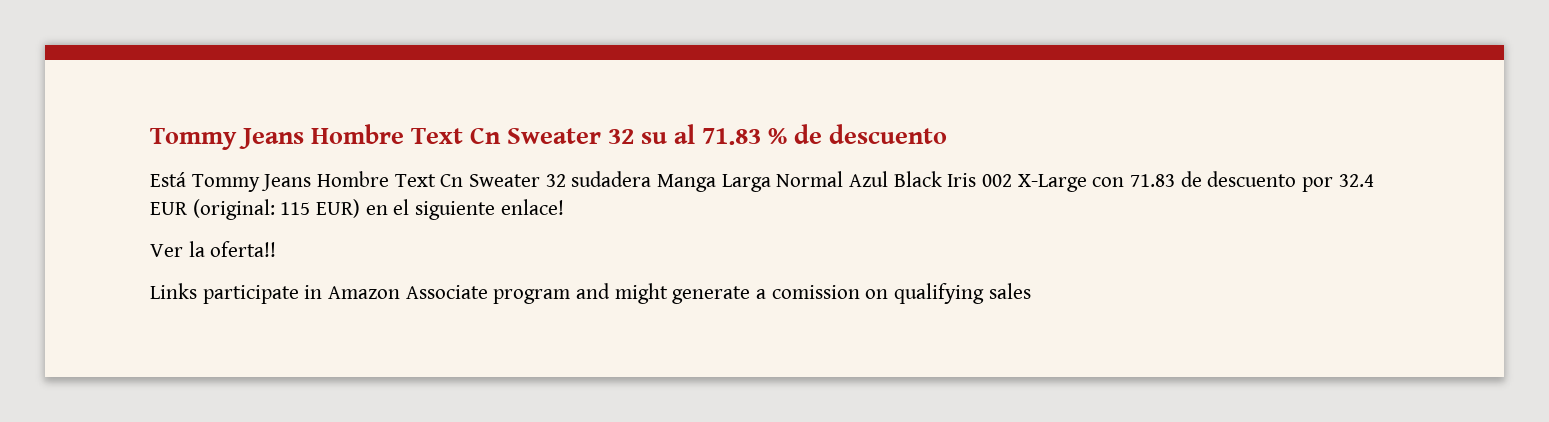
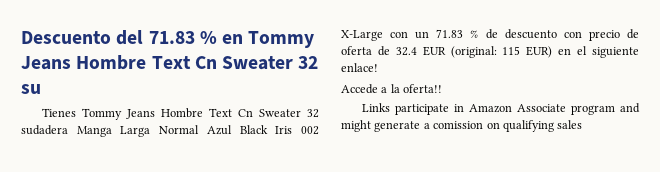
- Tommy Jeans Hombre Text Cn Sweater 32 su al 71.83 % de descuento
- Está Tommy Jeans Hombre Text Cn Sweater 32 sudadera Manga Larga Normal Azul Black Iris 002 X-Large con 71.83 de descuento por 32.4 EUR (original: 115 EUR) en el siguiente enlace!
+ Descuento del 71.83 % en Tommy Jeans Hombre Text Cn Sweater 32 su
+ Tienes Tommy Jeans Hombre Text Cn Sweater 32 sudadera Manga Larga Normal Azul Black Iris 002 X-Large con un 71.83 % de descuento con precio de oferta de 32.4 EUR (original: 115 EUR) en el siguiente enlace!
- Ver la oferta!!
+ Accede a la oferta!!

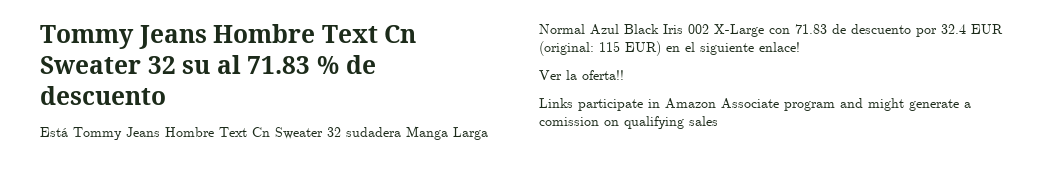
- Descuento del 71.83 % en Tommy Jeans Hombre Text Cn Sweater 32 su
- Tienes Tommy Jeans Hombre Text Cn Sweater 32 sudadera Manga Larga Normal Azul Black Iris 002 X-Large con un 71.83 % de descuento con precio de oferta de 32.4 EUR (original: 115 EUR) en el siguiente enlace!
+ Tommy Jeans Hombre Text Cn Sweater 32 su al 71.83 % de descuento
+ Está Tommy Jeans Hombre Text Cn Sweater 32 sudadera Manga Larga Normal Azul Black Iris 002 X-Large con 71.83 de descuento por 32.4 EUR (original: 115 EUR) en el siguiente enlace!
- Accede a la oferta!!
+ Ver la oferta!!

